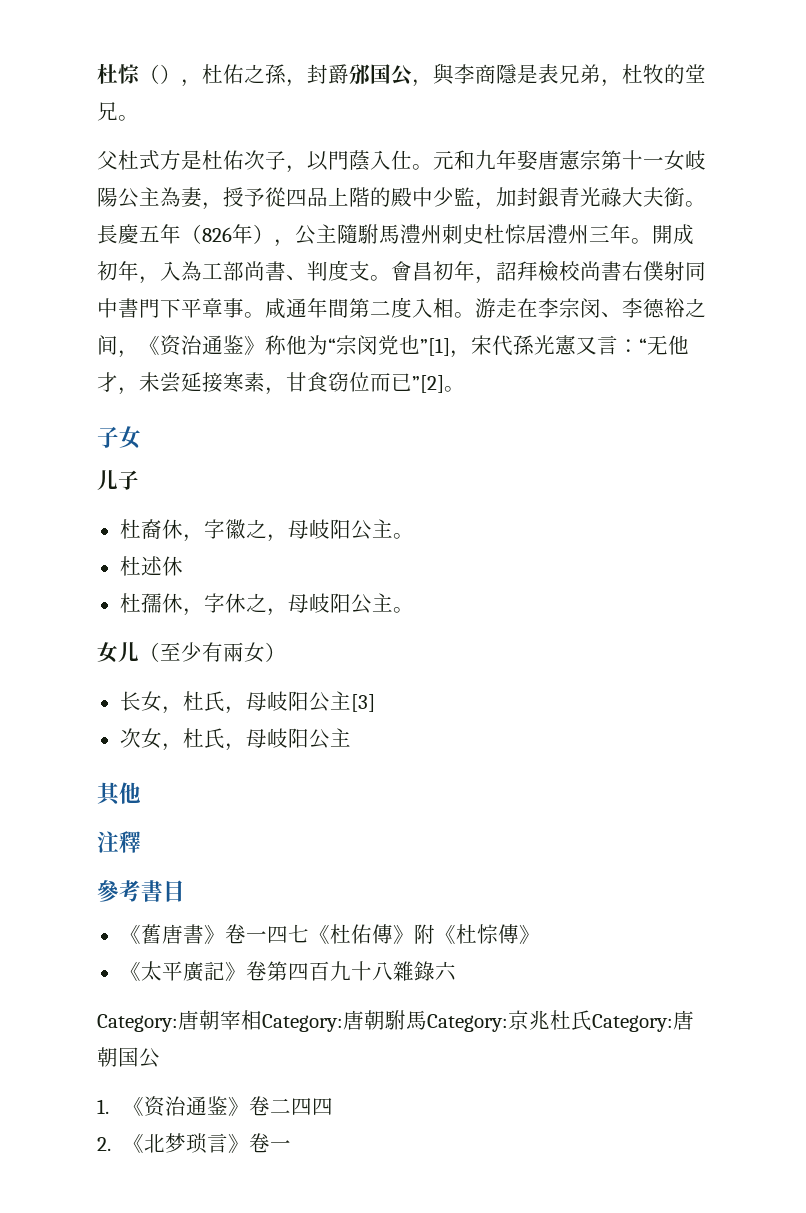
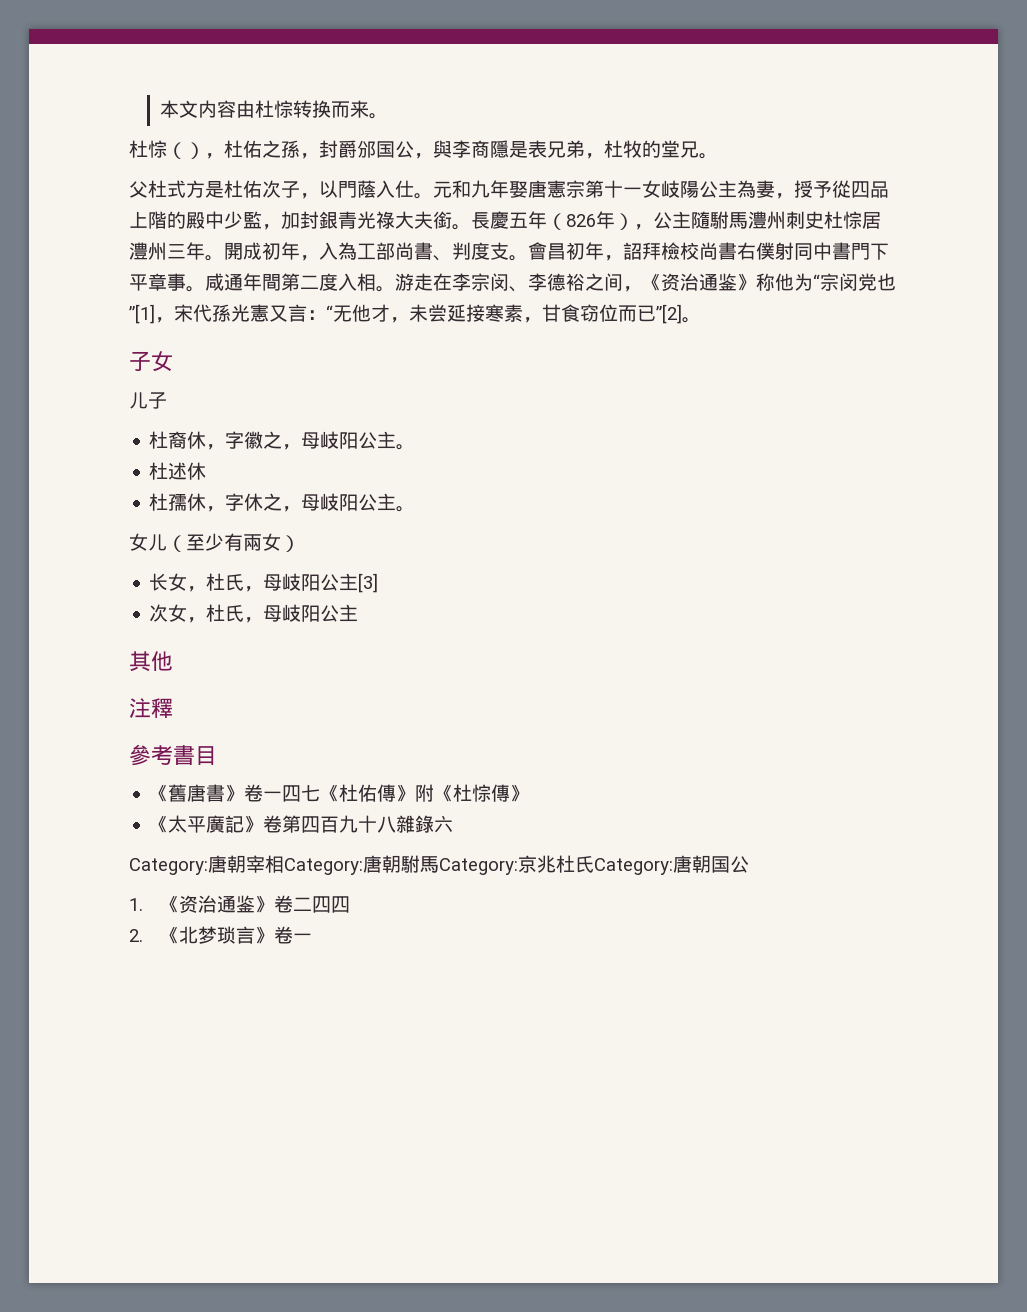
+ 本文内容由杜悰转换而来。

